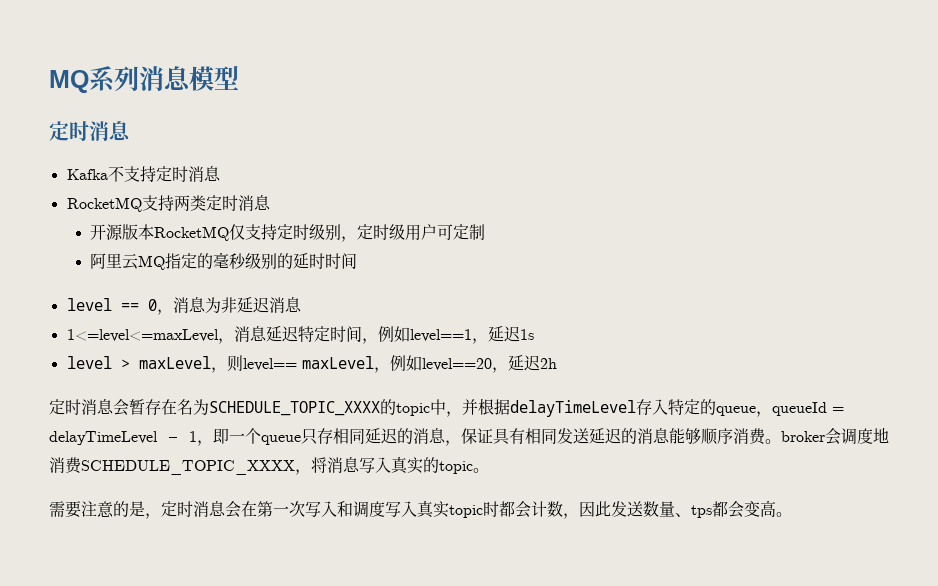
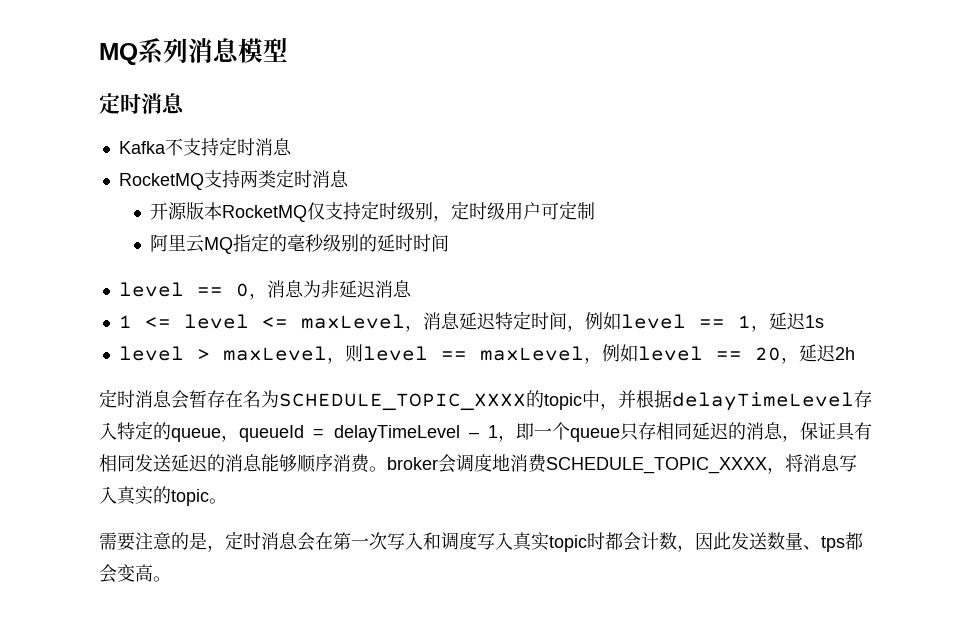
- 1<=level<=maxLevel，消息延迟特定时间，例如level==1，延迟1s
+ 1 <= level <= maxLevel，消息延迟特定时间，例如level == 1，延迟1s
- level > maxLevel，则level== maxLevel，例如level==20，延迟2h
+ level > maxLevel，则level == maxLevel，例如level == 20，延迟2h

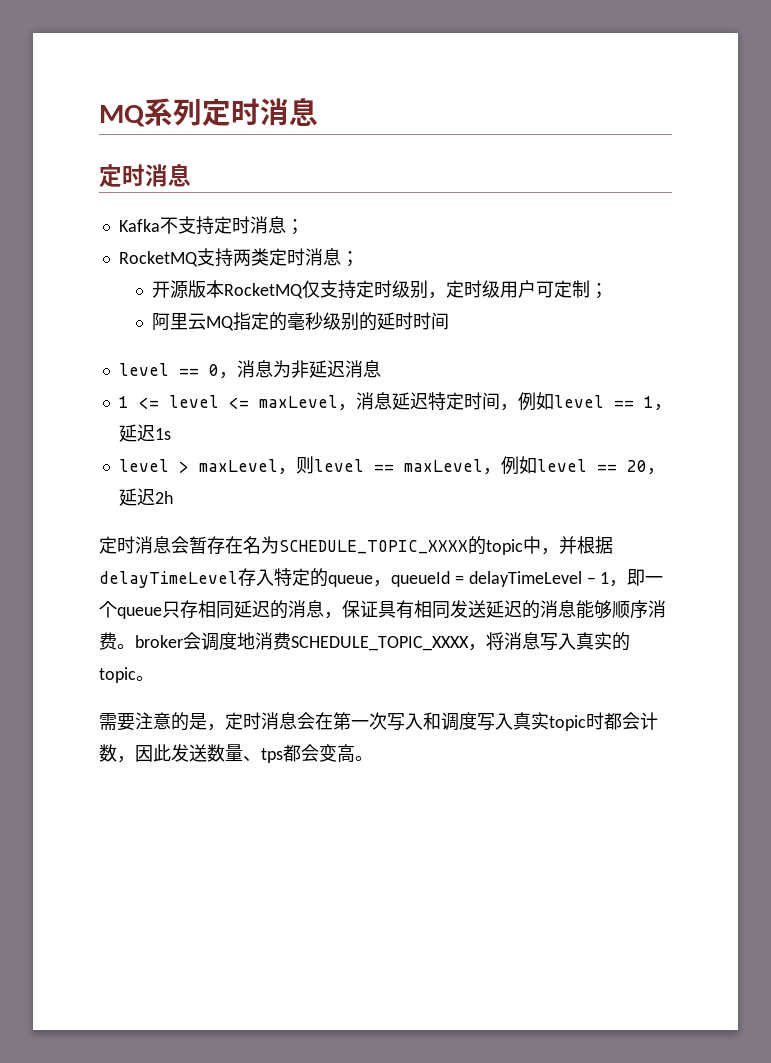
- MQ系列消息模型
+ MQ系列定时消息
- Kafka不支持定时消息
+ Kafka不支持定时消息；
- RocketMQ支持两类定时消息
+ RocketMQ支持两类定时消息；
- 开源版本RocketMQ仅支持定时级别，定时级用户可定制
+ 开源版本RocketMQ仅支持定时级别，定时级用户可定制；

